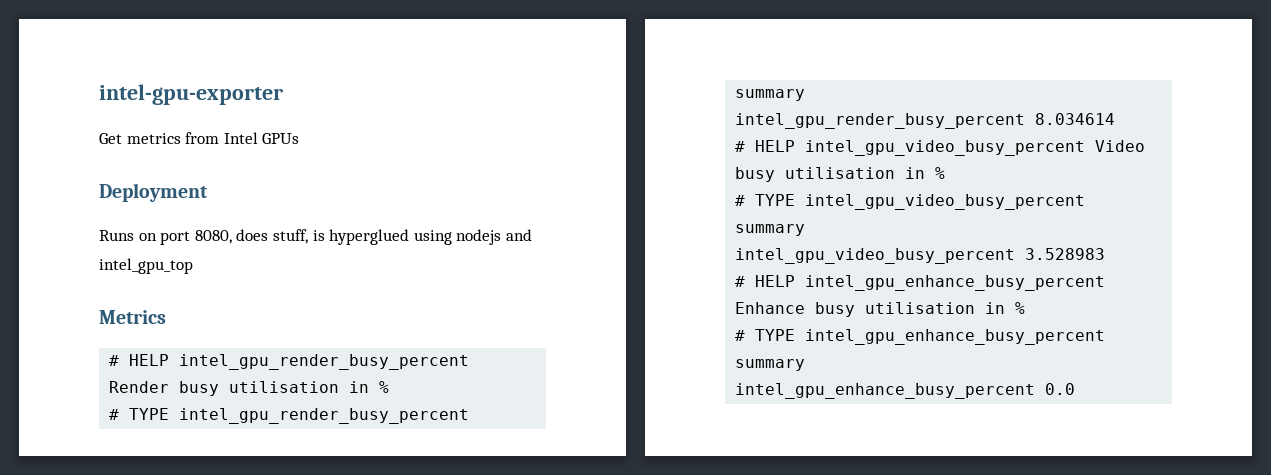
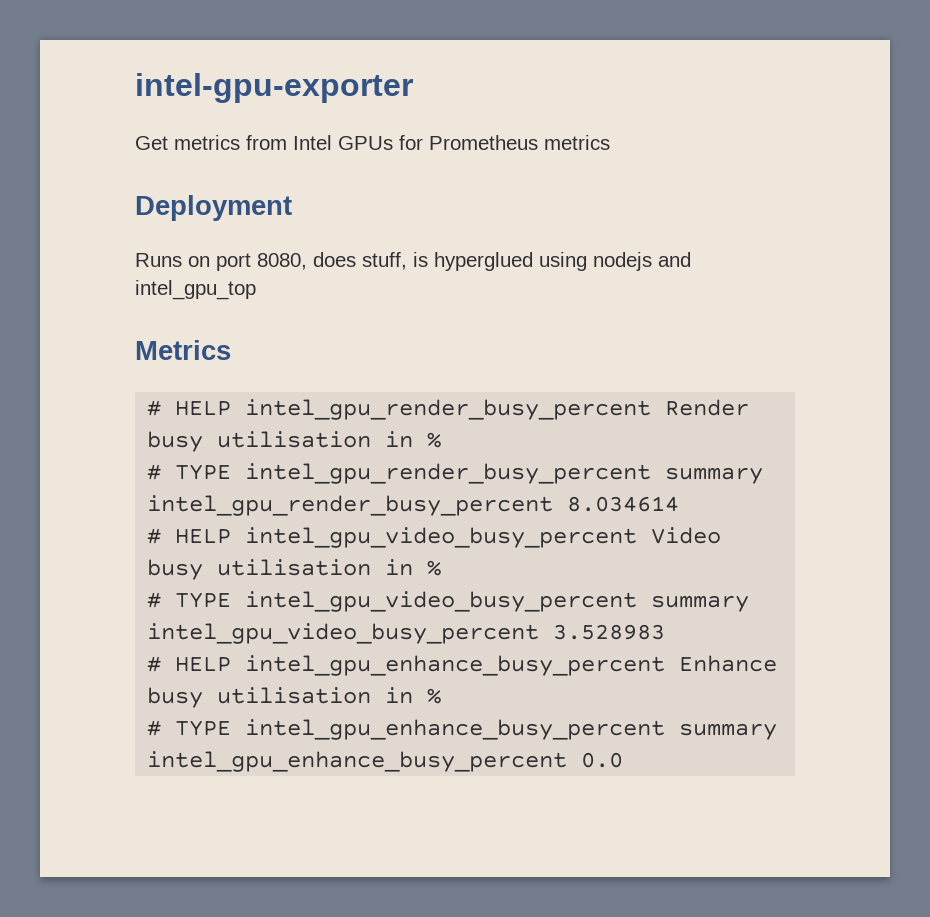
- Get metrics from Intel GPUs
+ Get metrics from Intel GPUs for Prometheus metrics

